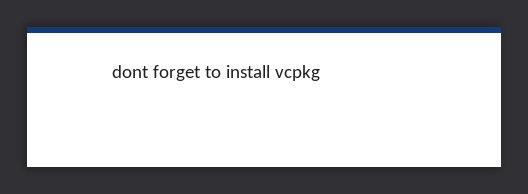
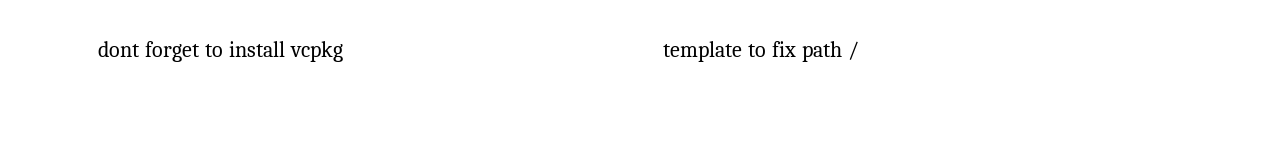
+ template to fix path /

